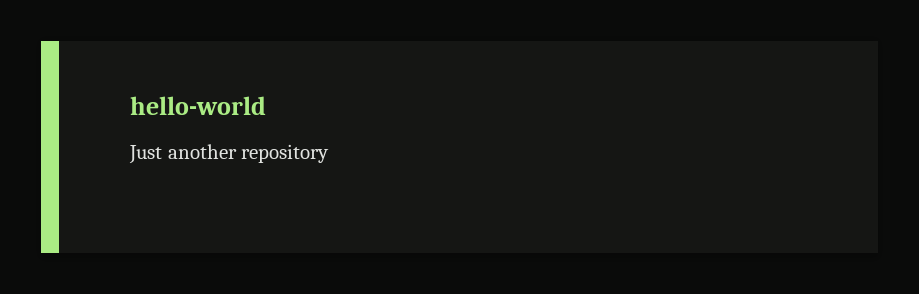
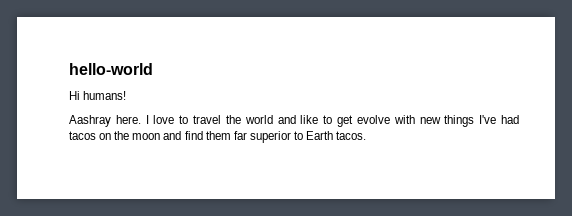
- Just another repository
+ Hi humans!
+ Aashray here. I love to travel the world and like to get evolve with new things I've had tacos on the moon and find them far superior to Earth tacos.

